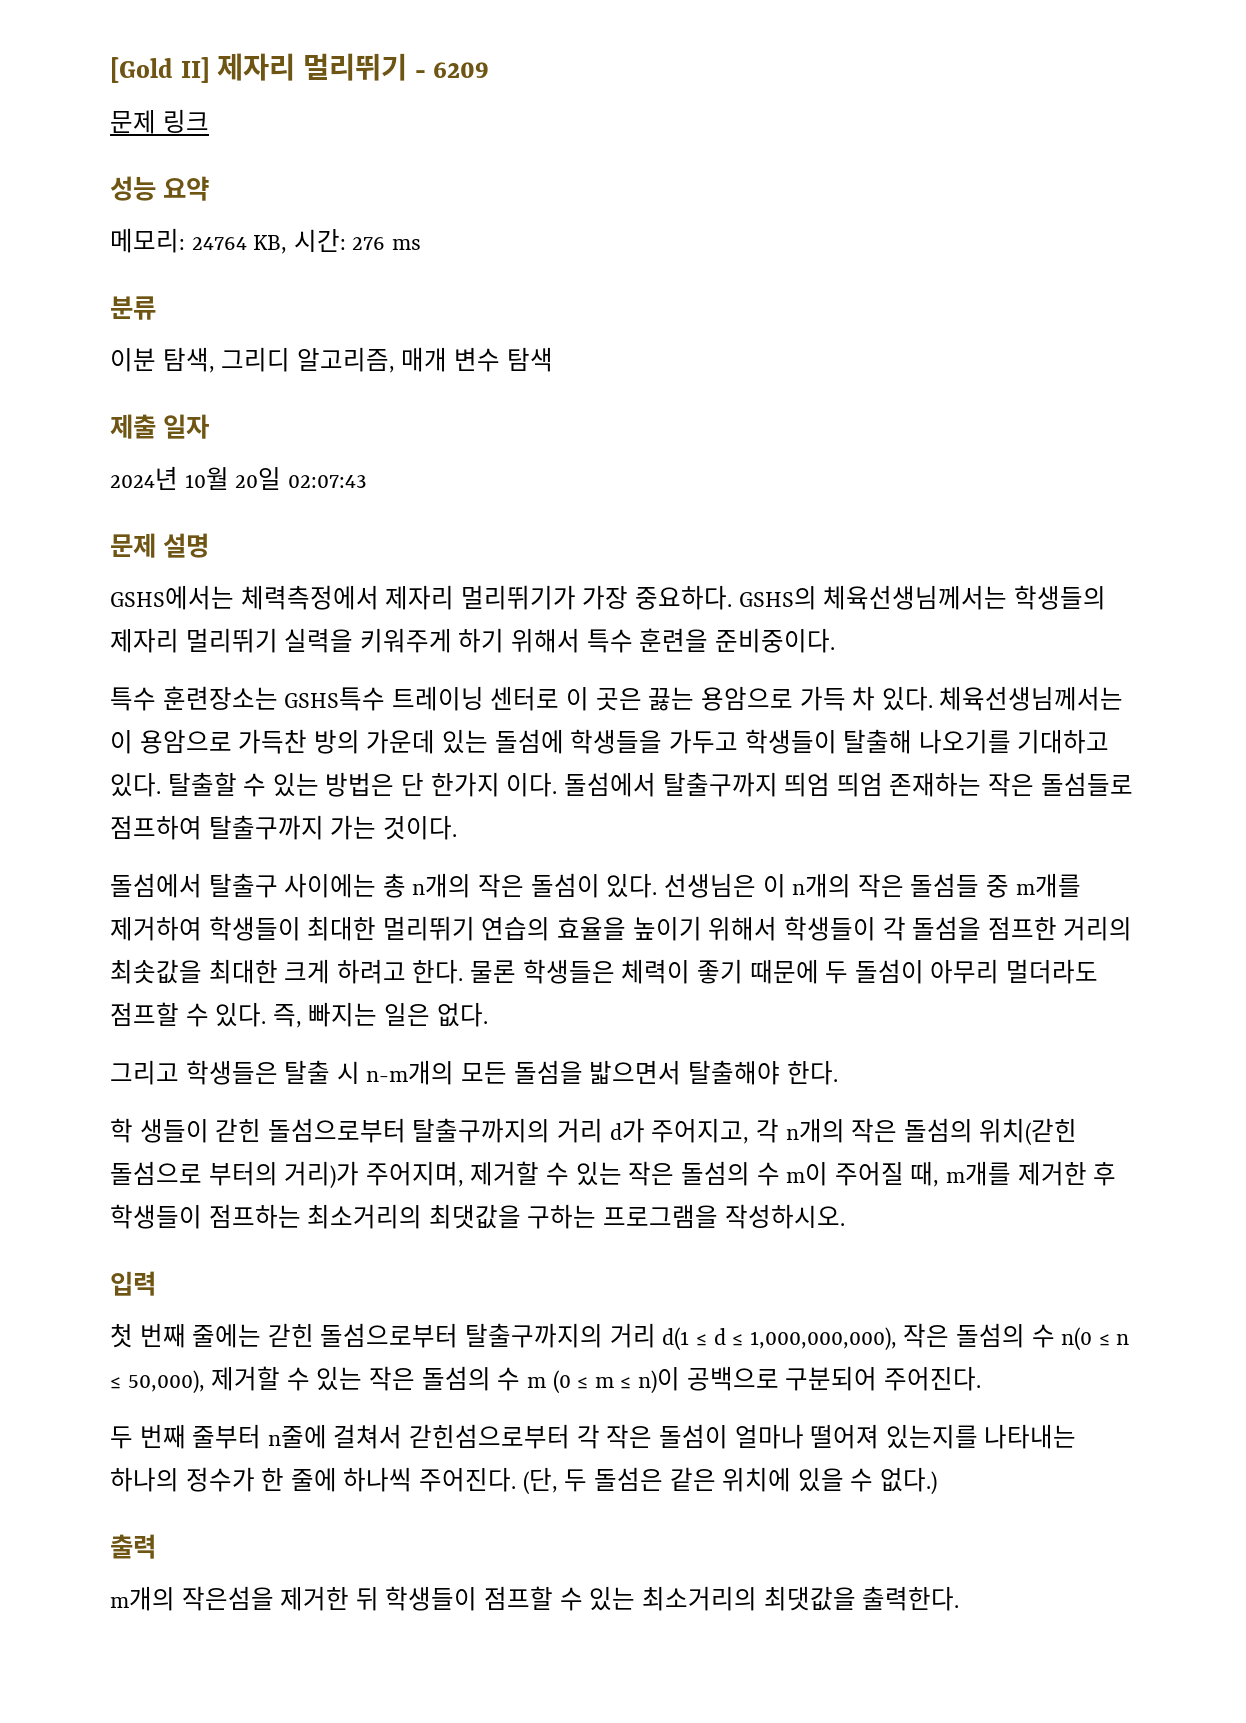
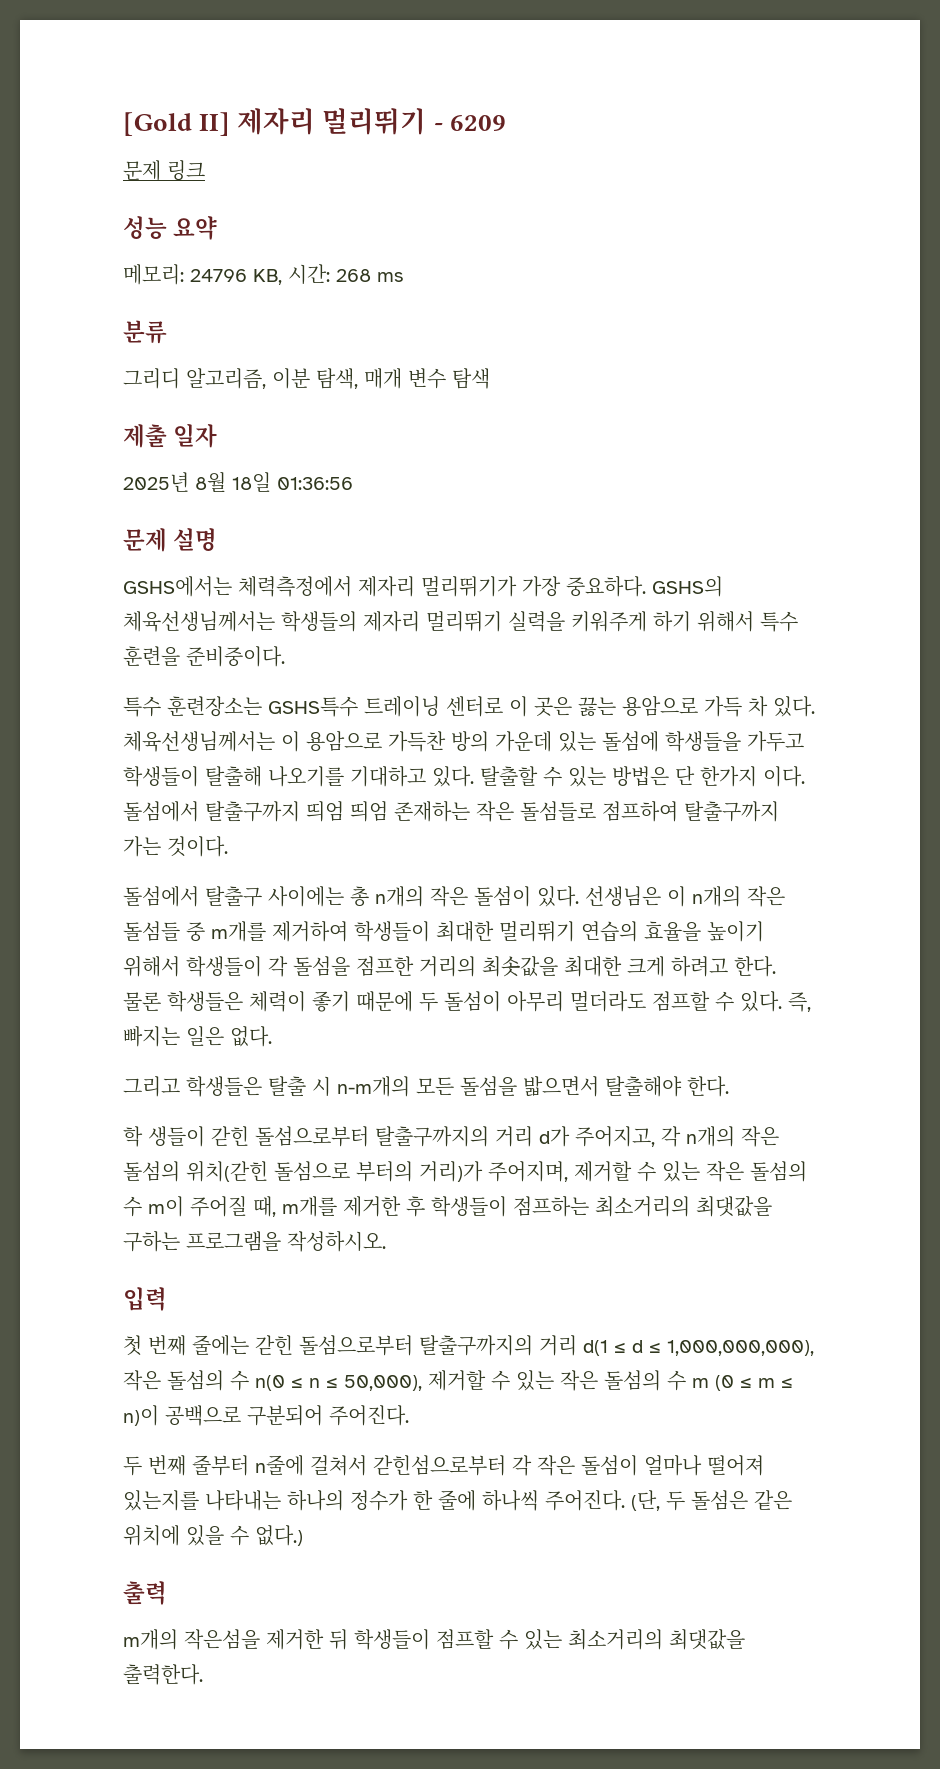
- 메모리: 24764 KB, 시간: 276 ms
+ 메모리: 24796 KB, 시간: 268 ms
- 이분 탐색, 그리디 알고리즘, 매개 변수 탐색
+ 그리디 알고리즘, 이분 탐색, 매개 변수 탐색
- 2024년 10월 20일 02:07:43
+ 2025년 8월 18일 01:36:56

